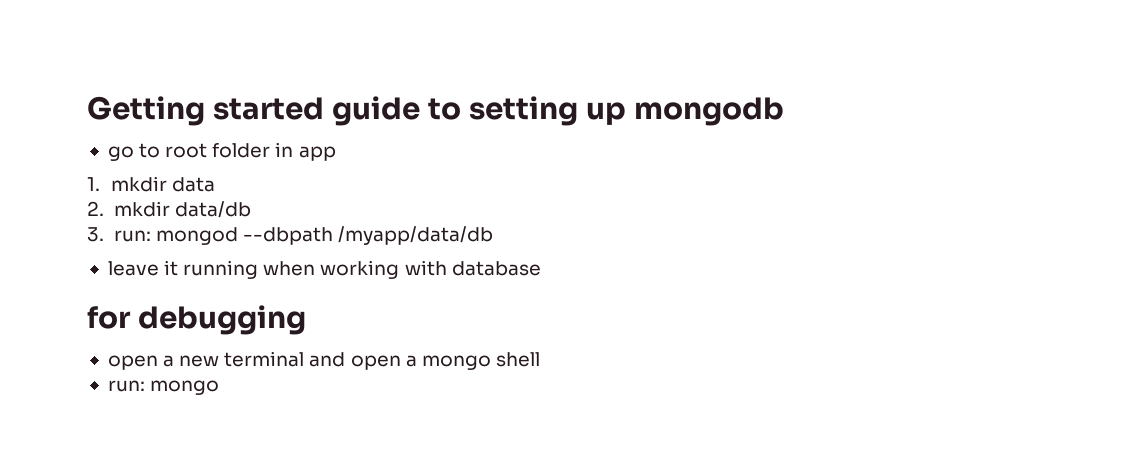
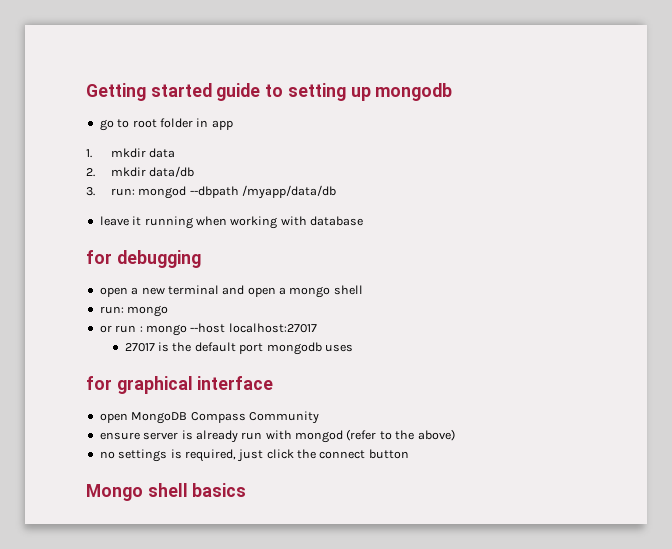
+ or run : mongo --host localhost:27017
+ 27017 is the default port mongodb uses
+ for graphical interface
+ open MongoDB Compass Community
+ ensure server is already run with mongod (refer to the above)
+ no settings is required, just click the connect button
+ Mongo shell basics

